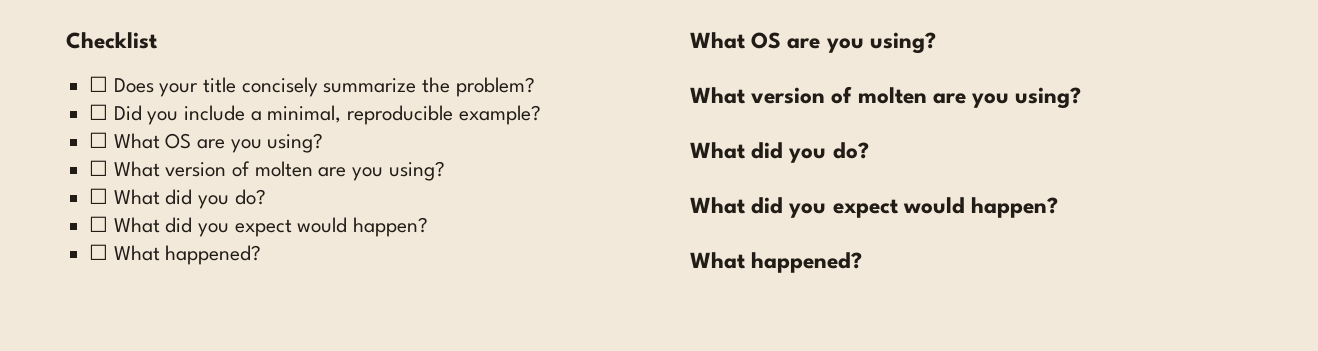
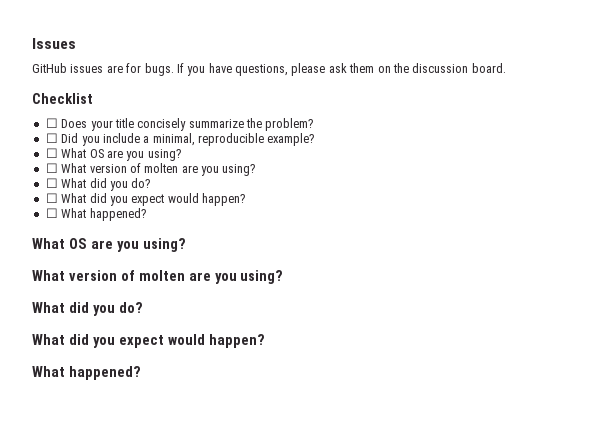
+ Issues
+ GitHub issues are for bugs. If you have questions, please ask them on the discussion board.

